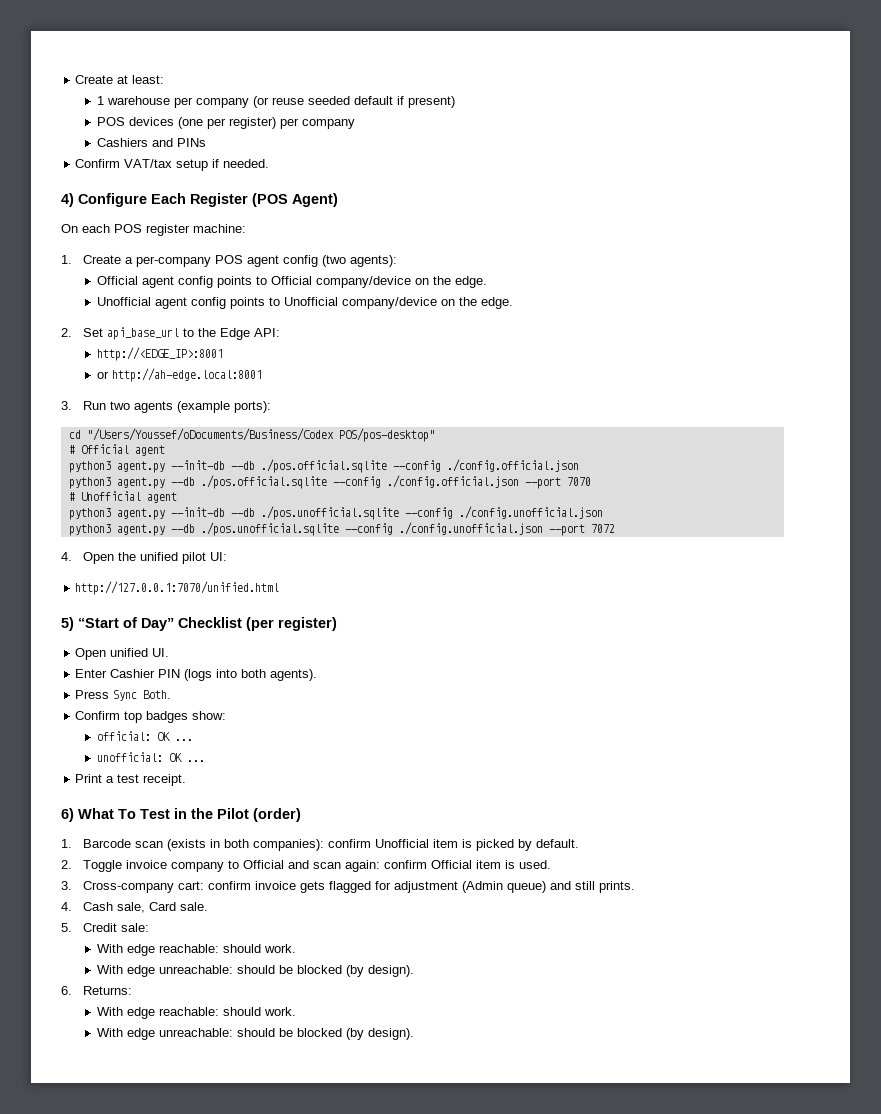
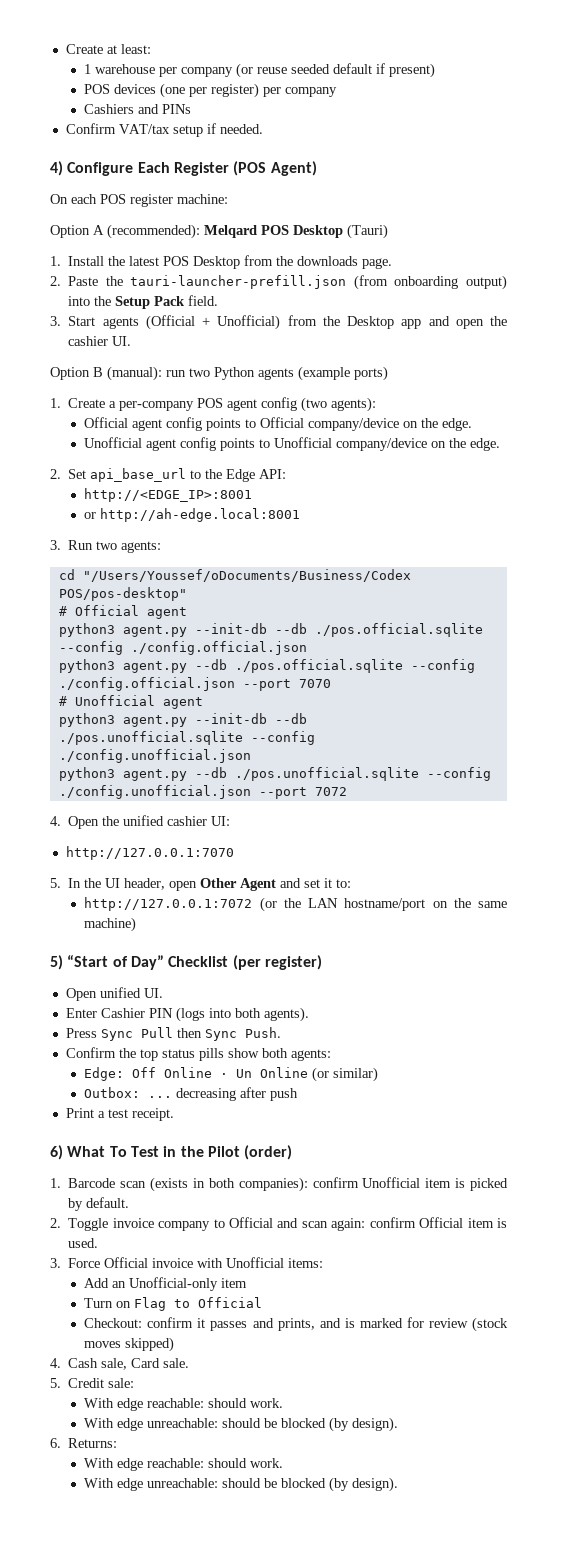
+ Option A (recommended): Melqard POS Desktop (Tauri)
+ 1. Install the latest POS Desktop from the downloads page.
+ 2. Paste the tauri-launcher-prefill.json (from onboarding output) into the Setup Pack field.
+ 3. Start agents (Official + Unofficial) from the Desktop app and open the cashier UI.
+ Option B (manual): run two Python agents (example ports)
- 3. Run two agents (example ports):
+ 3. Run two agents:
- 4. Open the unified pilot UI:
+ 4. Open the unified cashier UI:
- http://127.0.0.1:7070/unified.html
+ http://127.0.0.1:7070
+ 5. In the UI header, open Other Agent and set it to:
+ http://127.0.0.1:7072 (or the LAN hostname/port on the same machine)
- Press Sync Both.
- Confirm top badges show:
- official: OK ...
- unofficial: OK ...
+ Press Sync Pull then Sync Push.
+ Confirm the top status pills show both agents:
+ Edge: Off Online · Un Online (or similar)
+ Outbox: ... decreasing after push
- 3. Cross-company cart: confirm invoice gets flagged for adjustment (Admin queue) and still prints.
+ 3. Force Official invoice with Unofficial items:
+ Add an Unofficial-only item
+ Turn on Flag to Official
+ Checkout: confirm it passes and prints, and is marked for review (stock moves skipped)

